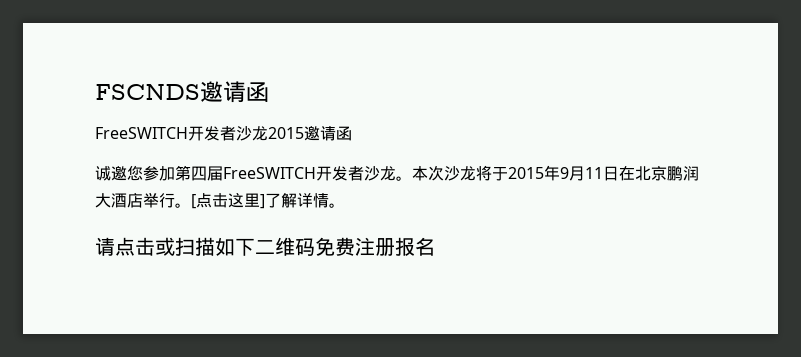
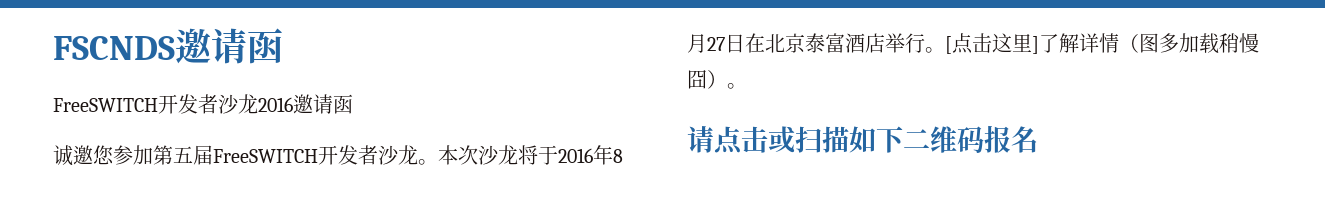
- FreeSWITCH开发者沙龙2015邀请函
+ FreeSWITCH开发者沙龙2016邀请函
- 诚邀您参加第四届FreeSWITCH开发者沙龙。
+ 诚邀您参加第五届FreeSWITCH开发者沙龙。
- 本次沙龙将于2015年9月11日在北京鹏润大酒店举行。
+ 本次沙龙将于2016年8月27日在北京泰富酒店举行。
- [点击这里]了解详情。
+ [点击这里]了解详情（图多加载稍慢囧）。
- 请点击或扫描如下二维码免费注册报名
+ 请点击或扫描如下二维码报名

